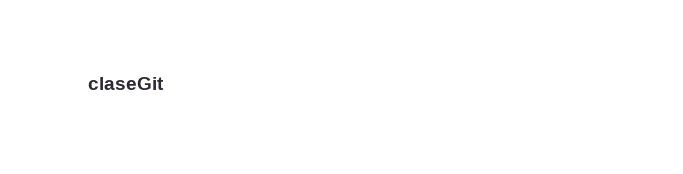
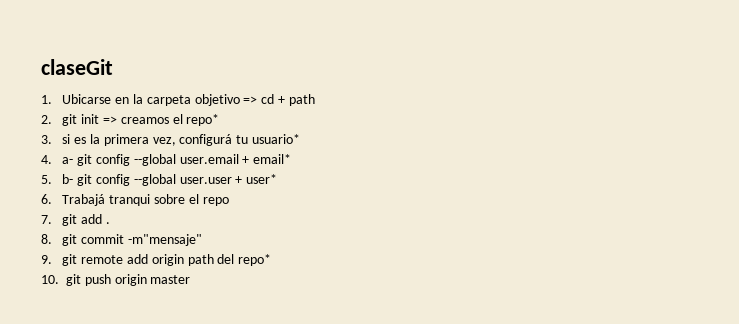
+ 1. Ubicarse en la carpeta objetivo => cd + path
+ 2. git init => creamos el repo*
+ 3. si es la primera vez, configurá tu usuario*
+ 4. a- git config --global user.email + email*
+ 5. b- git config --global user.user + user*
+ 6. Trabajá tranqui sobre el repo
+ 7. git add .
+ 8. git commit -m"mensaje"
+ 9. git remote add origin path del repo*
+ 10. git push origin master

